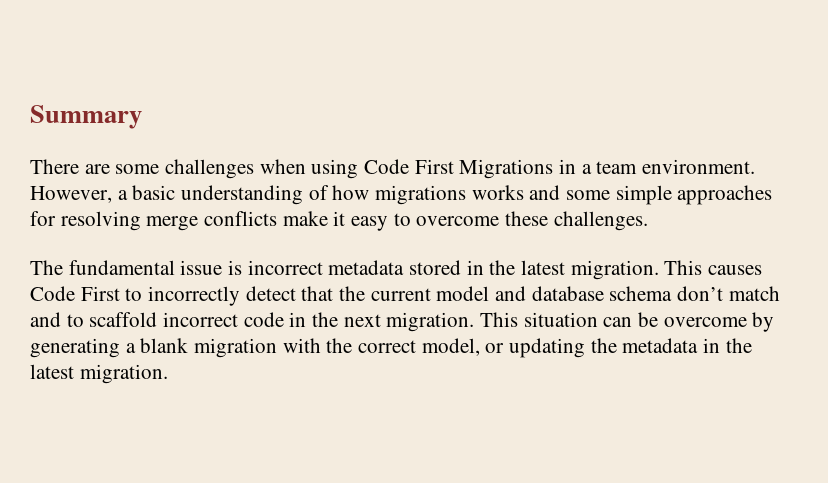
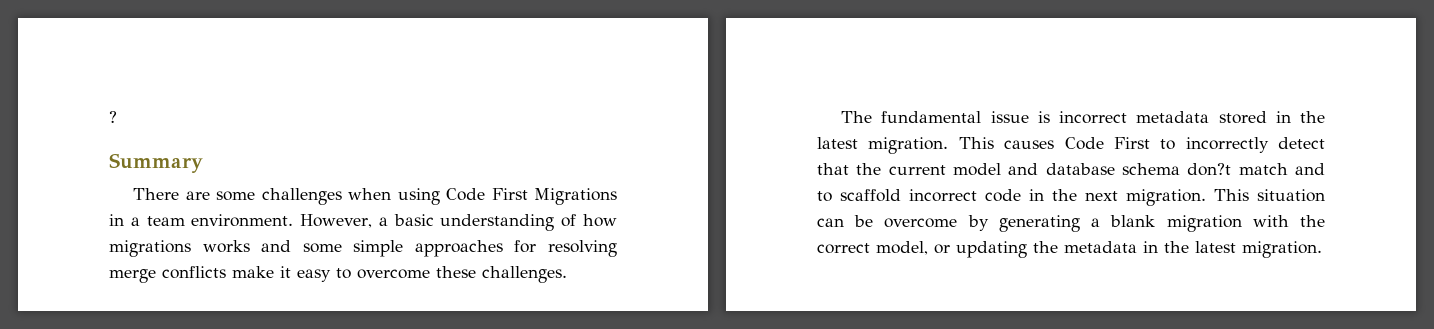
+ ?
- This causes Code First to incorrectly detect that the current model and database schema don’t match and to scaffold incorrect code in the next migration.
+ This causes Code First to incorrectly detect that the current model and database schema don?t match and to scaffold incorrect code in the next migration.

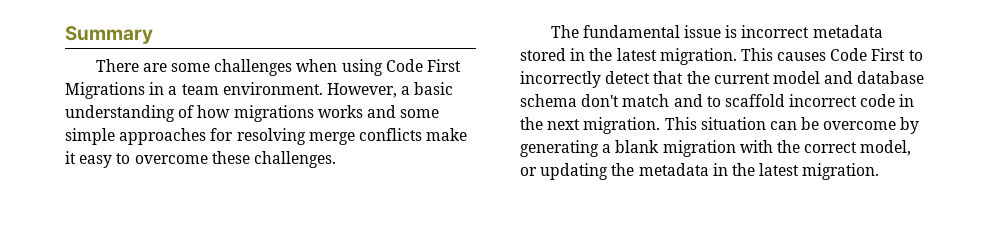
- ?
- This causes Code First to incorrectly detect that the current model and database schema don?t match and to scaffold incorrect code in the next migration.
+ This causes Code First to incorrectly detect that the current model and database schema don't match and to scaffold incorrect code in the next migration.

